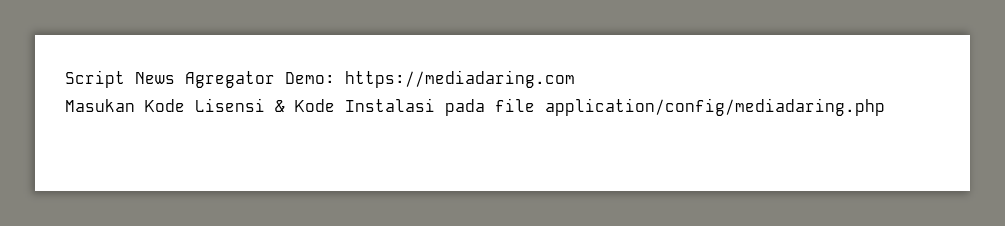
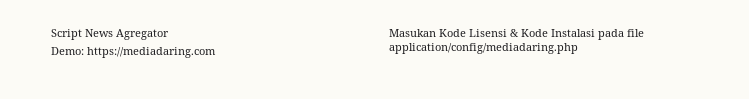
- Script News Agregator Demo: https://mediadaring.com
+ Script News Agregator
+ Demo: https://mediadaring.com

